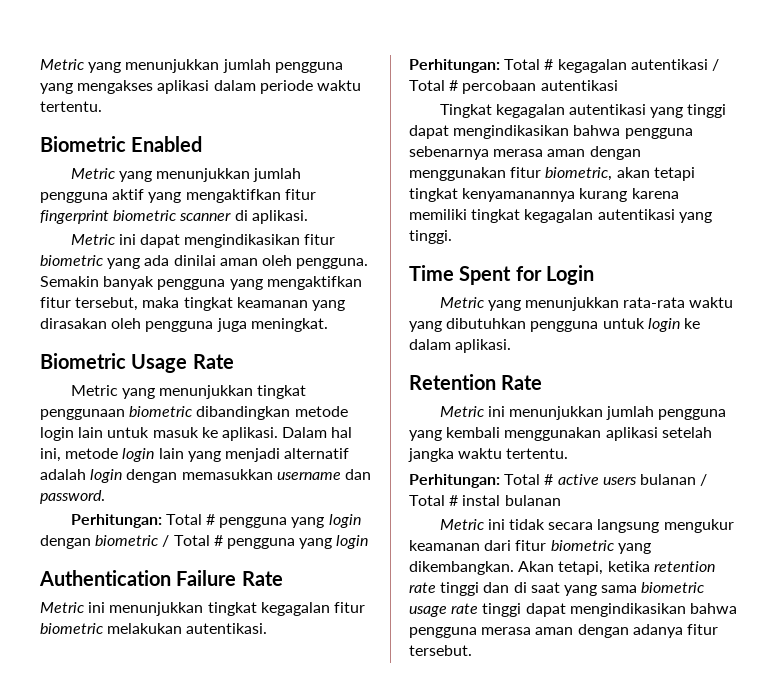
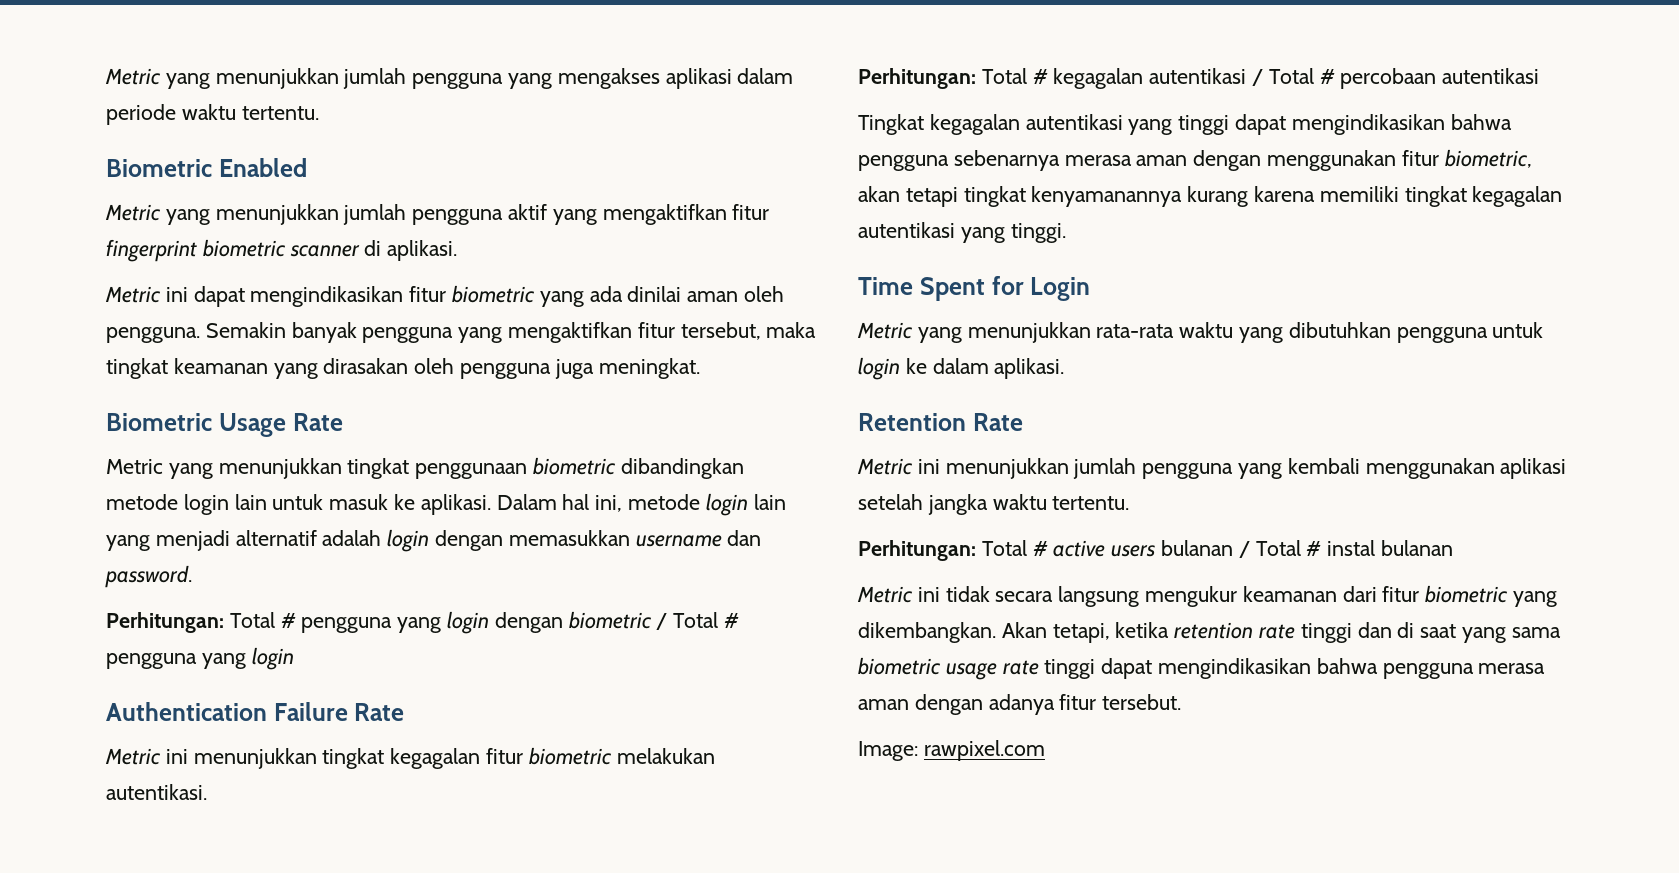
+ Image: rawpixel.com

